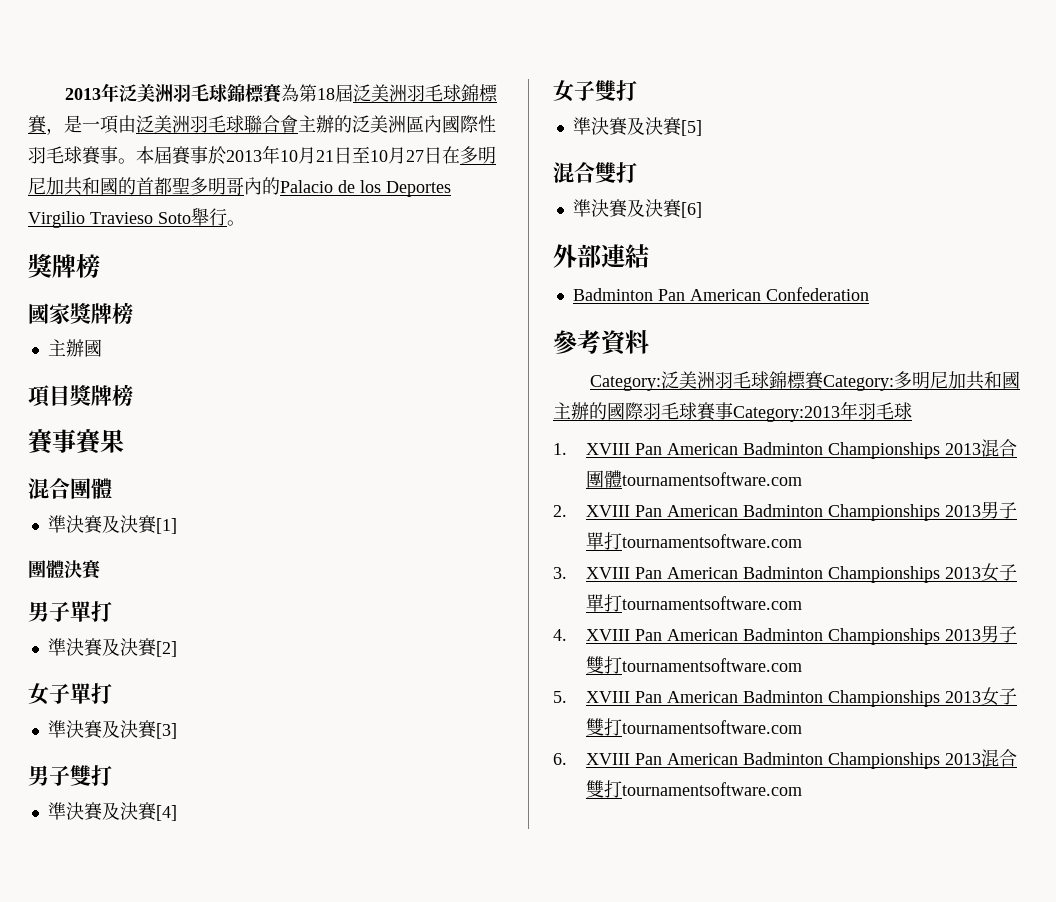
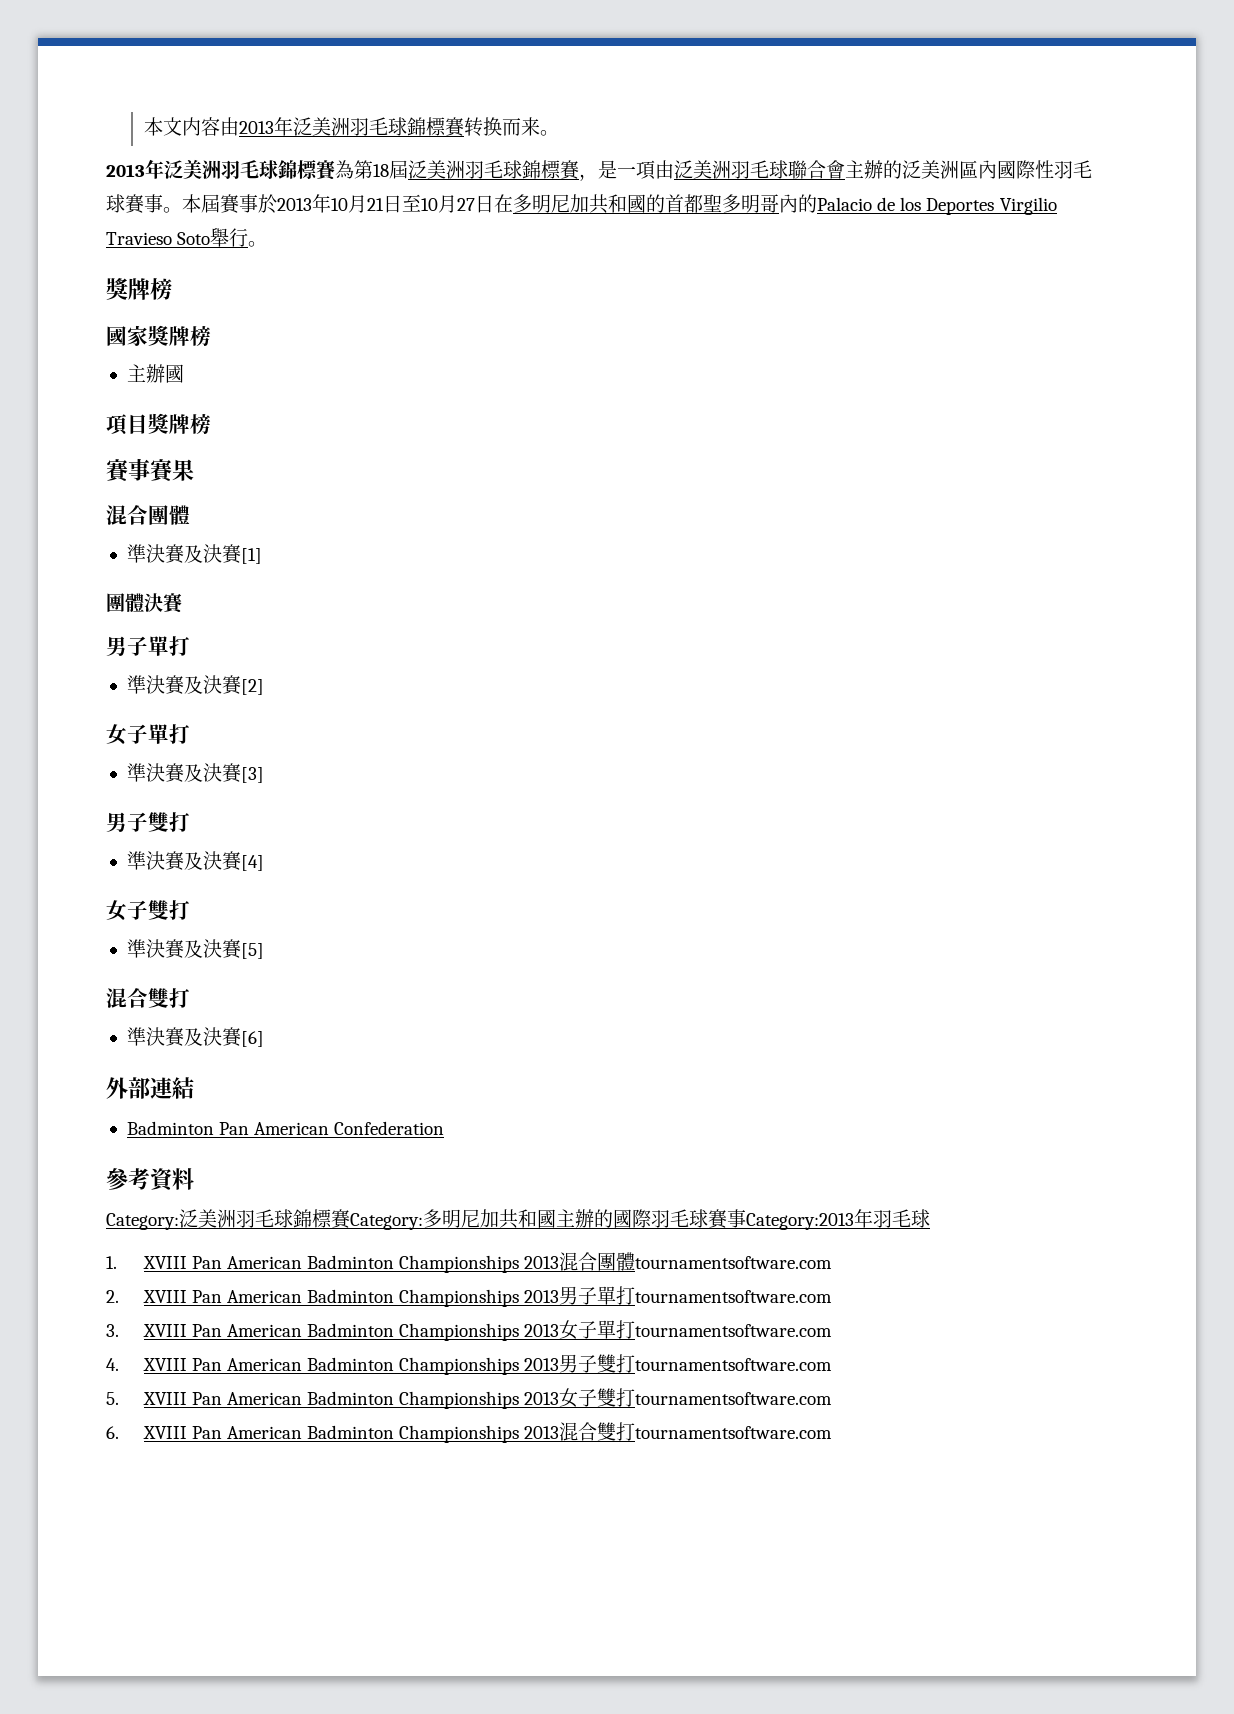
+ 本文内容由2013年泛美洲羽毛球錦標賽转换而来。

